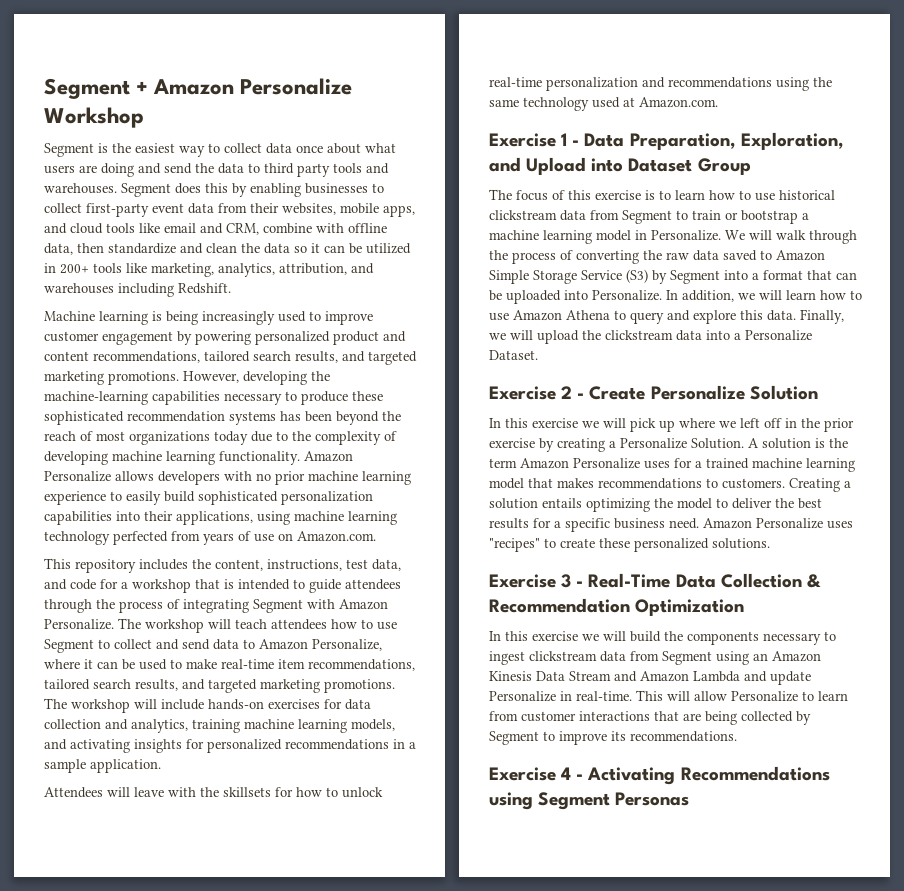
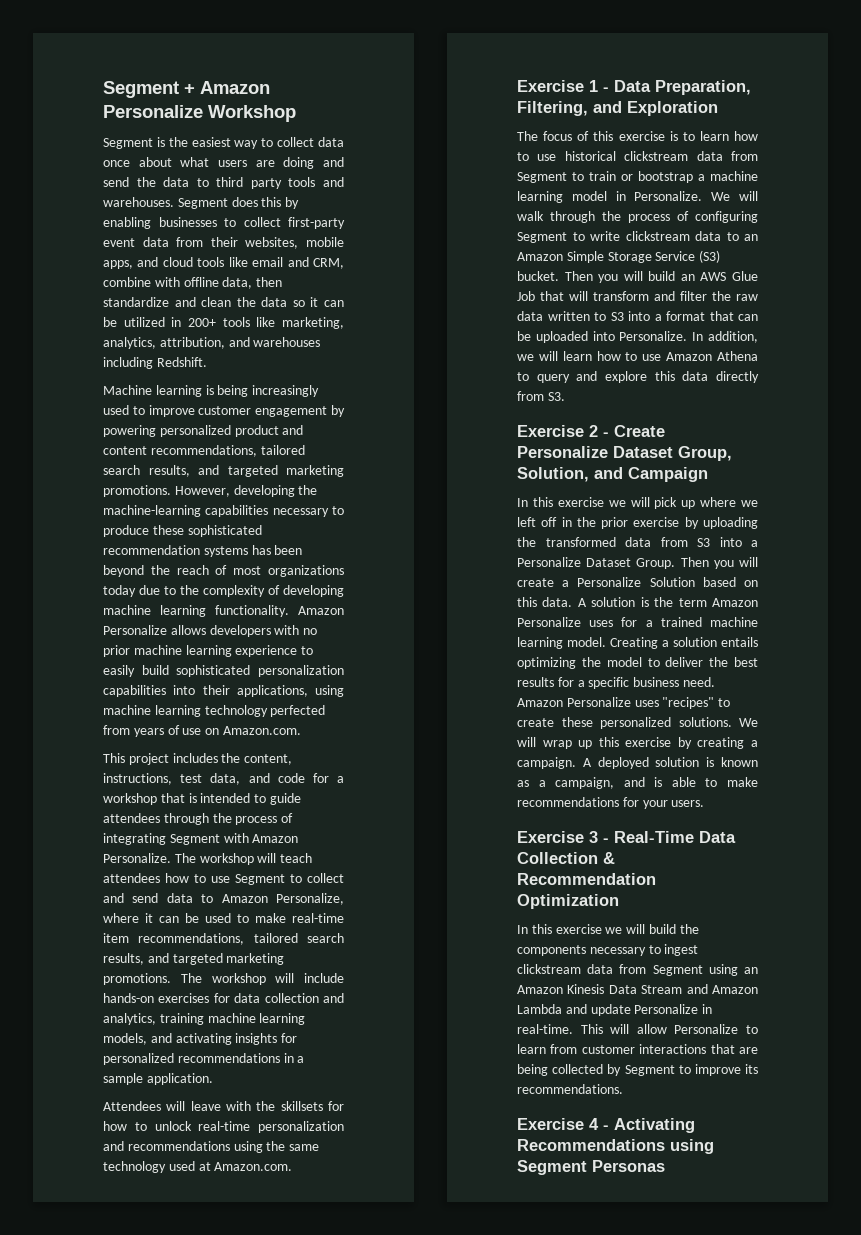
- This repository includes the content, instructions, test data, and code for a workshop that is intended to guide attendees through the process of integrating Segment with Amazon Personalize.
+ This project includes the content, instructions, test data, and code for a workshop that is intended to guide attendees through the process of integrating Segment with Amazon Personalize.
- Exercise 1 - Data Preparation, Exploration, and Upload into Dataset Group
+ Exercise 1 - Data Preparation, Filtering, and Exploration
- We will walk through the process of converting the raw data saved to Amazon Simple Storage Service (S3) by Segment into a format that can be uploaded into Personalize.
+ We will walk through the process of configuring Segment to write clickstream data to an Amazon Simple Storage Service (S3) bucket. Then you will build an AWS Glue Job that will transform and filter the raw data written to S3 into a format that can be uploaded into Personalize.
- In addition, we will learn how to use Amazon Athena to query and explore this data. Finally, we will upload the clickstream data into a Personalize Dataset.
+ In addition, we will learn how to use Amazon Athena to query and explore this data directly from S3.
- Exercise 2 - Create Personalize Solution
+ Exercise 2 - Create Personalize Dataset Group, Solution, and Campaign
- In this exercise we will pick up where we left off in the prior exercise by creating a Personalize Solution.
+ In this exercise we will pick up where we left off in the prior exercise by uploading the transformed data from S3 into a Personalize Dataset Group. Then you will create a Personalize Solution based on this data.
- A solution is the term Amazon Personalize uses for a trained machine learning model that makes recommendations to customers.
+ A solution is the term Amazon Personalize uses for a trained machine learning model.
+ We will wrap up this exercise by creating a campaign. A deployed solution is known as a campaign, and is able to make recommendations for your users.

